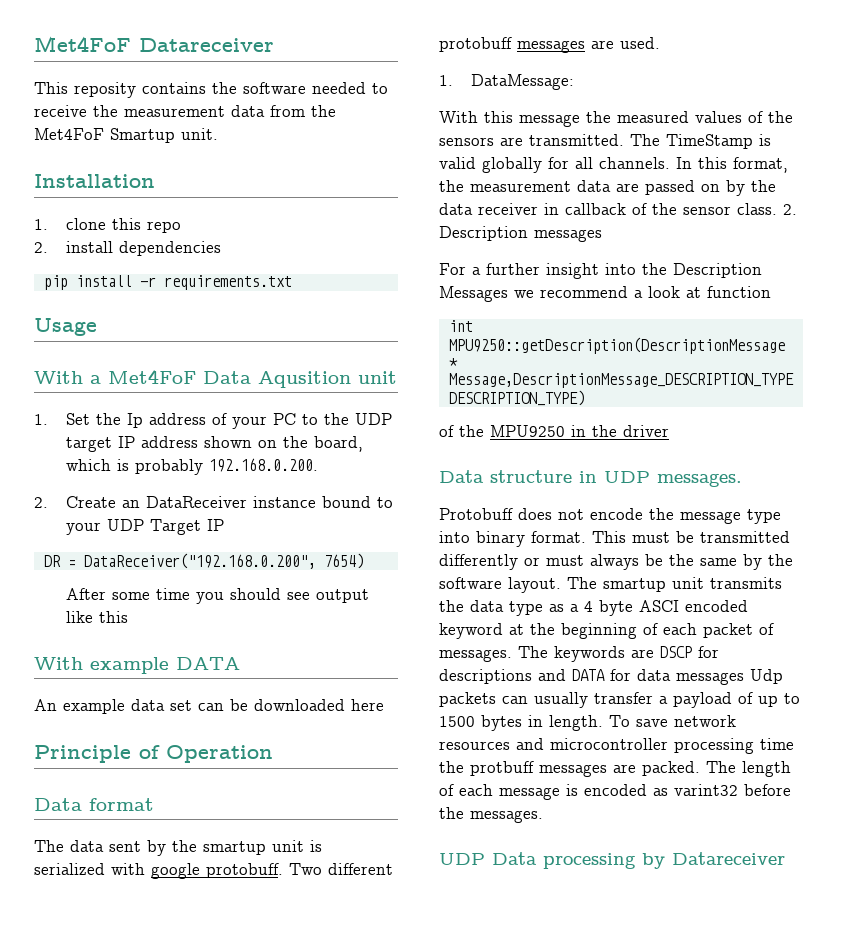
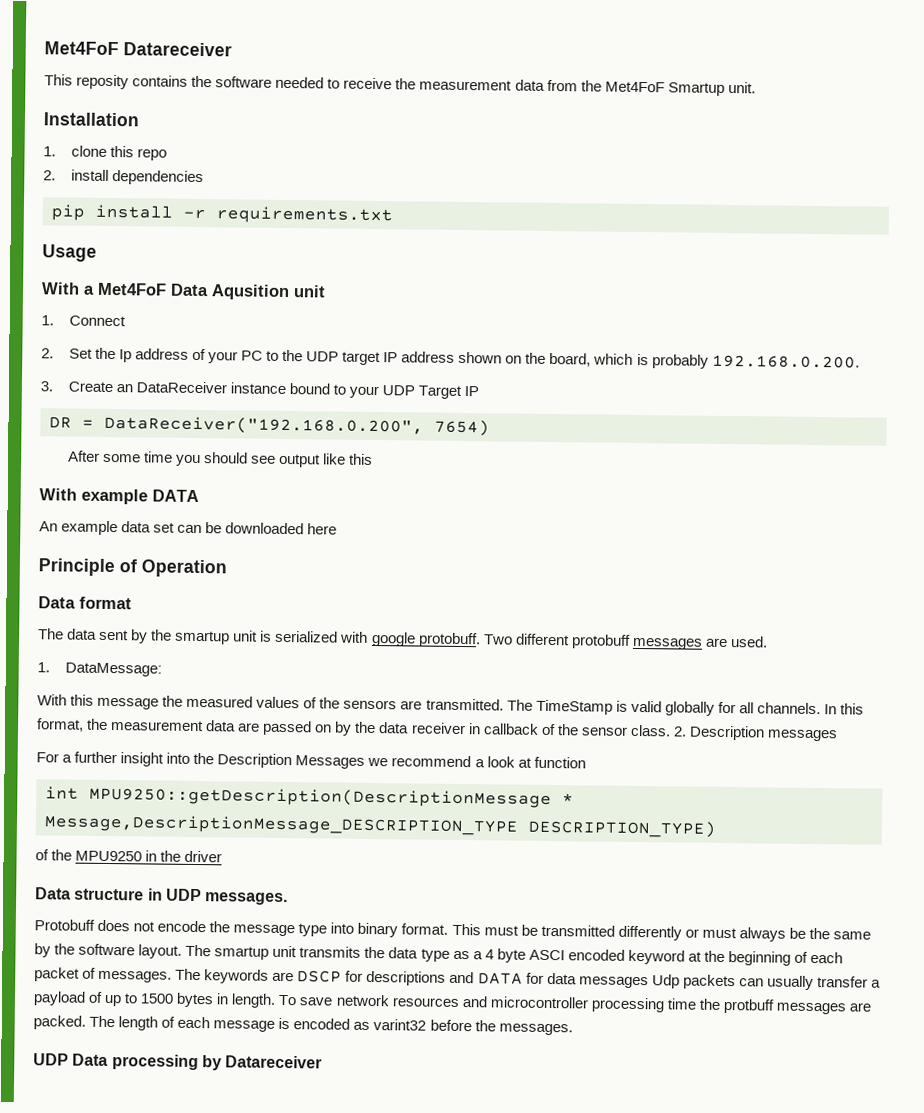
- 1. Set the Ip address of your PC to the UDP target IP address shown on the board, which is probably 192.168.0.200.
+ 1. Connect
+ 2. Set the Ip address of your PC to the UDP target IP address shown on the board, which is probably 192.168.0.200.
- 2. Create an DataReceiver instance bound to your UDP Target IP
+ 3. Create an DataReceiver instance bound to your UDP Target IP

